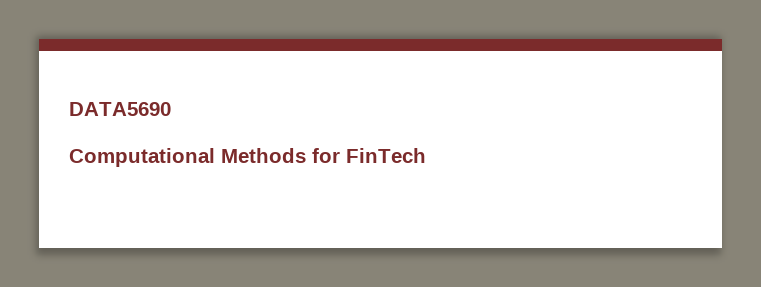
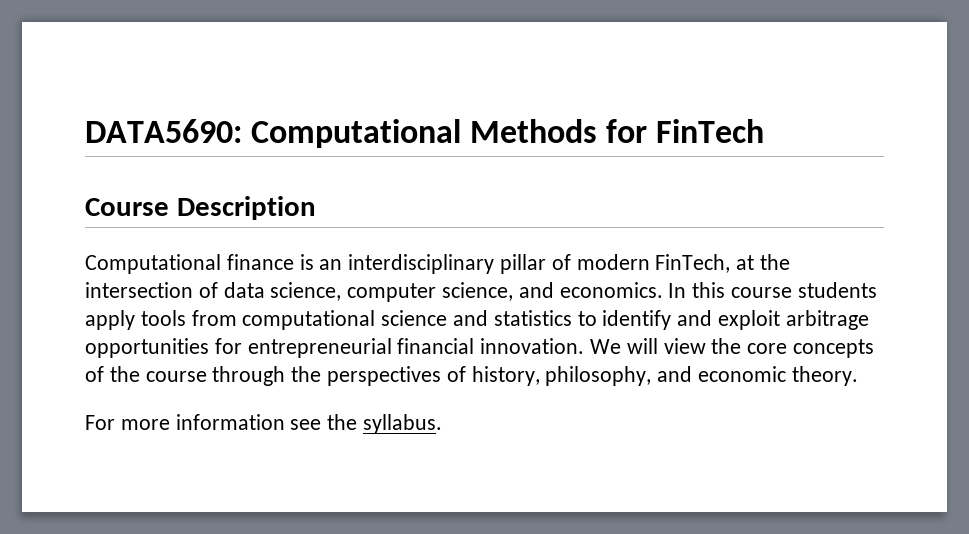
- DATA5690
- Computational Methods for FinTech
+ DATA5690: Computational Methods for FinTech
+ Course Description
+ Computational finance is an interdisciplinary pillar of modern FinTech, at the intersection of data science, computer science, and economics. In this course students apply tools from computational science and statistics to identify and exploit arbitrage opportunities for entrepreneurial financial innovation. We will view the core concepts of the course through the perspectives of history, philosophy, and economic theory.
+ For more information see the syllabus.

